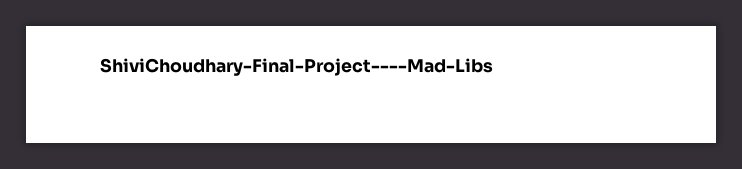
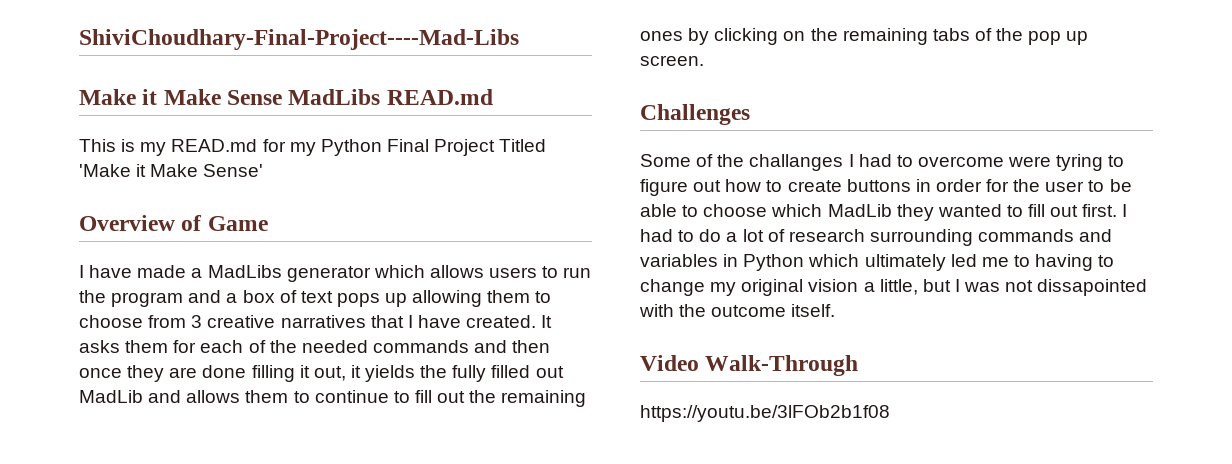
+ Make it Make Sense MadLibs READ.md
+ This is my READ.md for my Python Final Project Titled 'Make it Make Sense'
+ Overview of Game
+ I have made a MadLibs generator which allows users to run the program and a box of text pops up allowing them to choose from 3 creative narratives that I have created. It asks them for each of the needed commands and then once they are done filling it out, it yields the fully filled out MadLib and allows them to continue to fill out the remaining ones by clicking on the remaining tabs of the pop up screen.
+ Challenges
+ Some of the challanges I had to overcome were tyring to figure out how to create buttons in order for the user to be able to choose which MadLib they wanted to fill out first. I had to do a lot of research surrounding commands and variables in Python which ultimately led me to having to change my original vision a little, but I was not dissapointed with the outcome itself.
+ Video Walk-Through
+ https://youtu.be/3lFOb2b1f08

